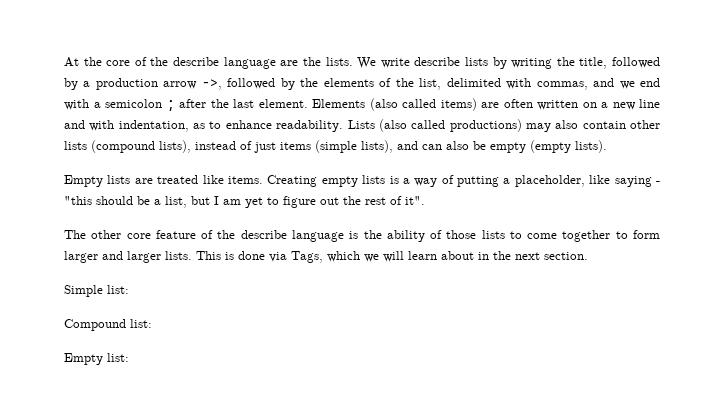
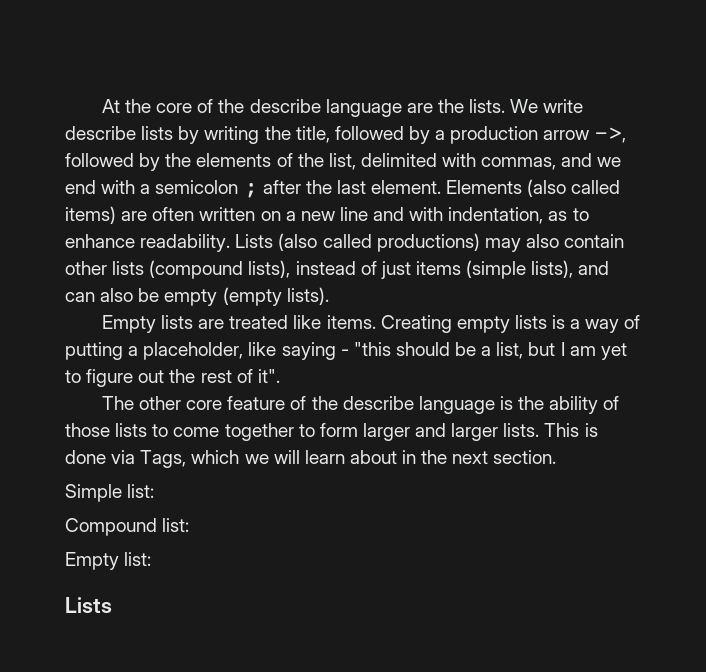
  Empty list:
+ Lists

